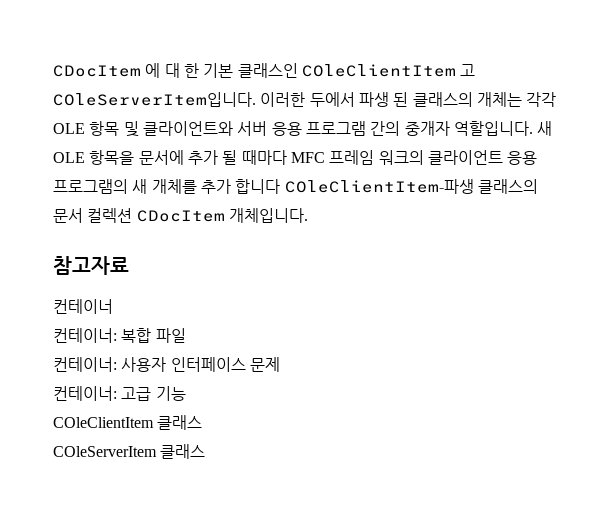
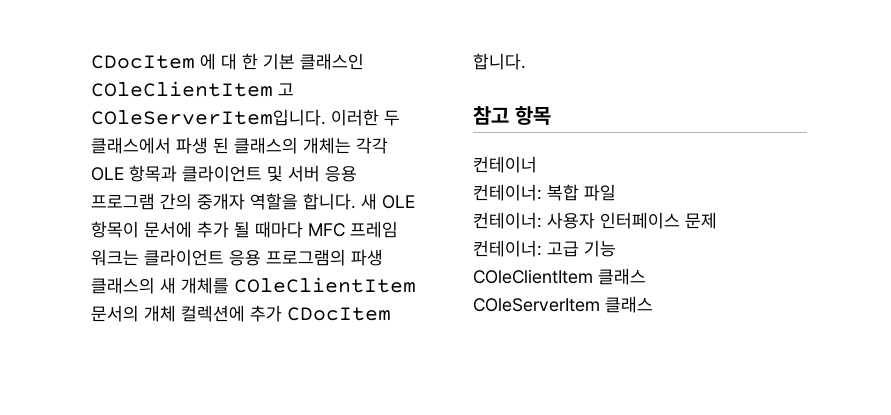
- 이러한 두에서 파생 된 클래스의 개체는 각각 OLE 항목 및 클라이언트와 서버 응용 프로그램 간의 중개자 역할입니다.
+ 이러한 두 클래스에서 파생 된 클래스의 개체는 각각 OLE 항목과 클라이언트 및 서버 응용 프로그램 간의 중개자 역할을 합니다.
- 새 OLE 항목을 문서에 추가 될 때마다 MFC 프레임 워크의 클라이언트 응용 프로그램의 새 개체를 추가 합니다 COleClientItem-파생 클래스의 문서 컬렉션 CDocItem 개체입니다.
- 참고자료
+ 새 OLE 항목이 문서에 추가 될 때마다 MFC 프레임 워크는 클라이언트 응용 프로그램의 파생 클래스의 새 개체를 COleClientItem 문서의 개체 컬렉션에 추가 CDocItem 합니다.
+ 참고 항목

